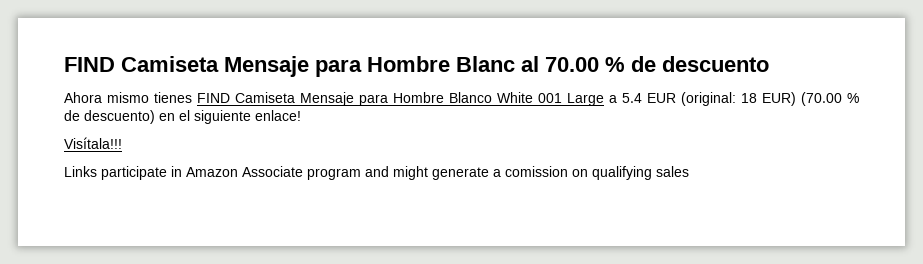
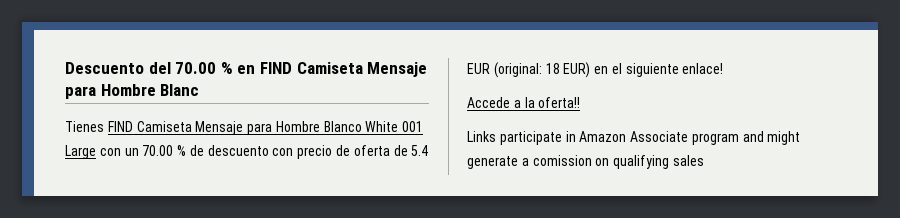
- FIND Camiseta Mensaje para Hombre Blanc al 70.00 % de descuento
- Ahora mismo tienes FIND Camiseta Mensaje para Hombre Blanco White 001 Large a 5.4 EUR (original: 18 EUR) (70.00 % de descuento) en el siguiente enlace!
+ Descuento del 70.00 % en FIND Camiseta Mensaje para Hombre Blanc
+ Tienes FIND Camiseta Mensaje para Hombre Blanco White 001 Large con un 70.00 % de descuento con precio de oferta de 5.4 EUR (original: 18 EUR) en el siguiente enlace!
- Visítala!!!
+ Accede a la oferta!!

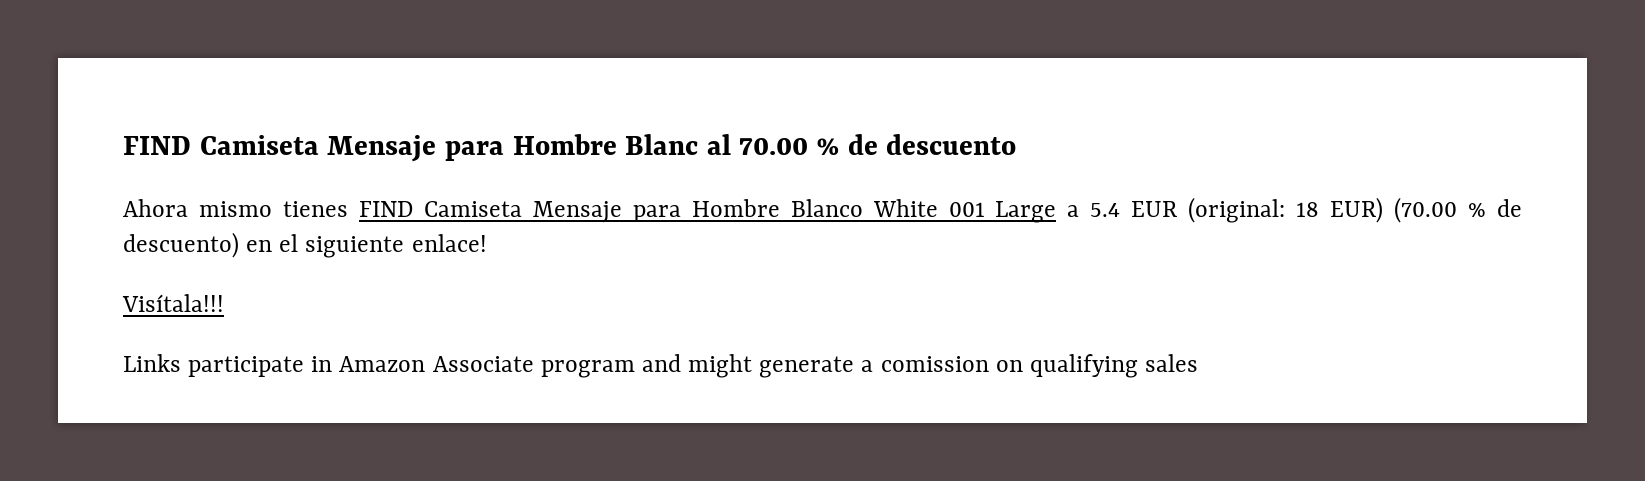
- Descuento del 70.00 % en FIND Camiseta Mensaje para Hombre Blanc
- Tienes FIND Camiseta Mensaje para Hombre Blanco White 001 Large con un 70.00 % de descuento con precio de oferta de 5.4 EUR (original: 18 EUR) en el siguiente enlace!
+ FIND Camiseta Mensaje para Hombre Blanc al 70.00 % de descuento
+ Ahora mismo tienes FIND Camiseta Mensaje para Hombre Blanco White 001 Large a 5.4 EUR (original: 18 EUR) (70.00 % de descuento) en el siguiente enlace!
- Accede a la oferta!!
+ Visítala!!!

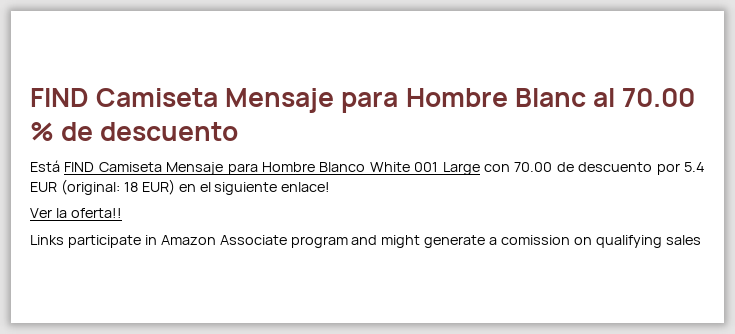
- Ahora mismo tienes FIND Camiseta Mensaje para Hombre Blanco White 001 Large a 5.4 EUR (original: 18 EUR) (70.00 % de descuento) en el siguiente enlace!
+ Está FIND Camiseta Mensaje para Hombre Blanco White 001 Large con 70.00 de descuento por 5.4 EUR (original: 18 EUR) en el siguiente enlace!
- Visítala!!!
+ Ver la oferta!!

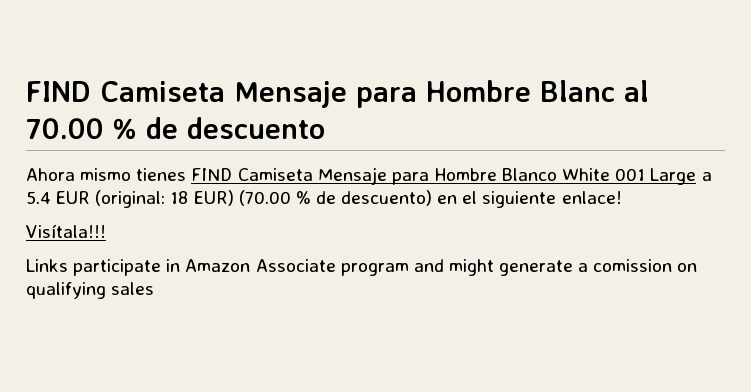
- Está FIND Camiseta Mensaje para Hombre Blanco White 001 Large con 70.00 de descuento por 5.4 EUR (original: 18 EUR) en el siguiente enlace!
+ Ahora mismo tienes FIND Camiseta Mensaje para Hombre Blanco White 001 Large a 5.4 EUR (original: 18 EUR) (70.00 % de descuento) en el siguiente enlace!
- Ver la oferta!!
+ Visítala!!!

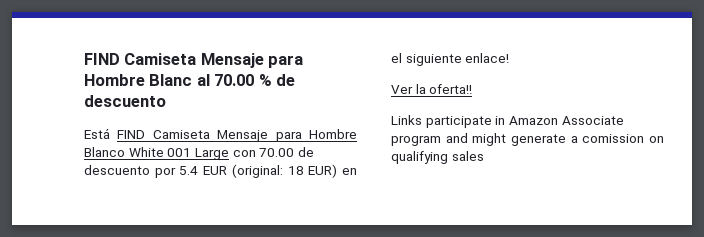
- Ahora mismo tienes FIND Camiseta Mensaje para Hombre Blanco White 001 Large a 5.4 EUR (original: 18 EUR) (70.00 % de descuento) en el siguiente enlace!
+ Está FIND Camiseta Mensaje para Hombre Blanco White 001 Large con 70.00 de descuento por 5.4 EUR (original: 18 EUR) en el siguiente enlace!
- Visítala!!!
+ Ver la oferta!!

